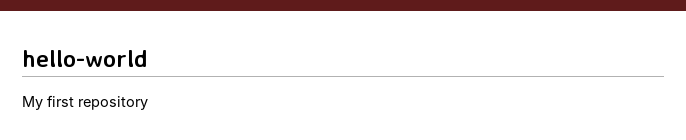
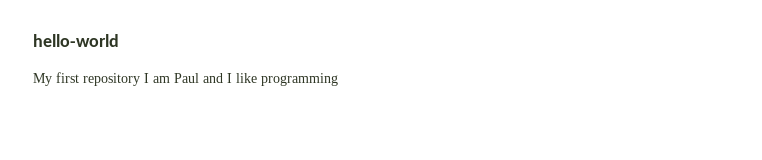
- My first repository
+ My first repository I am Paul and I like programming

